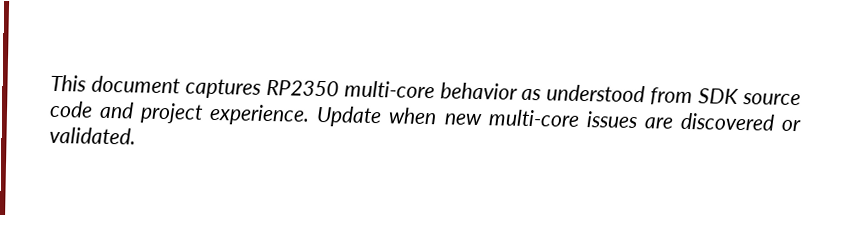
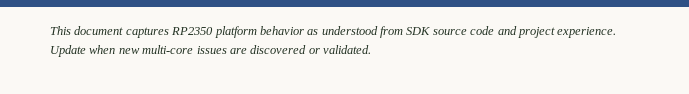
- This document captures RP2350 multi-core behavior as understood from SDK source code and project experience.
+ This document captures RP2350 platform behavior as understood from SDK source code and project experience.

